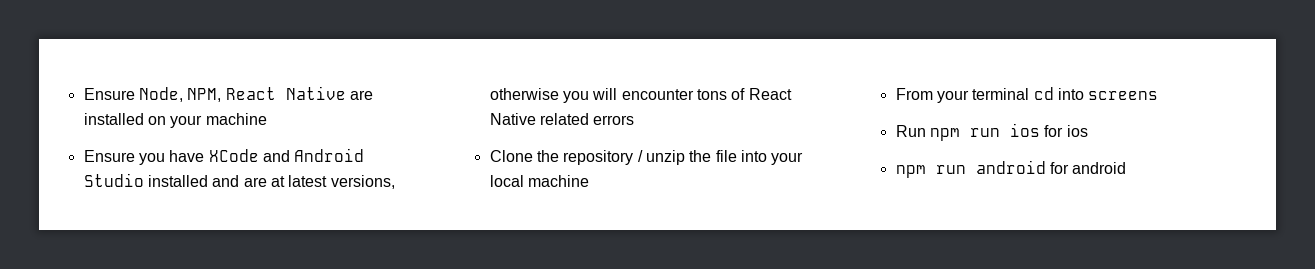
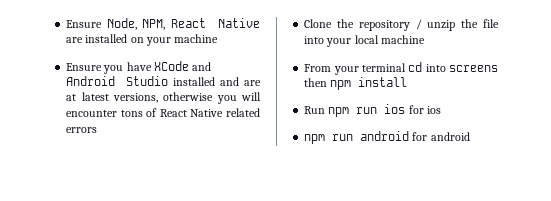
- From your terminal cd into screens
+ From your terminal cd into screens then npm install

